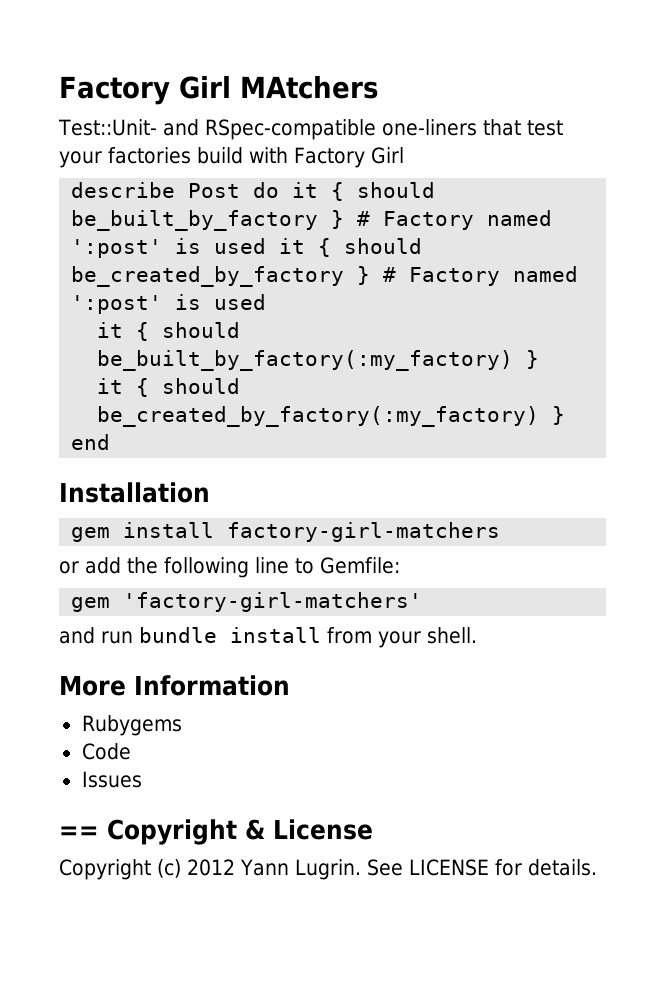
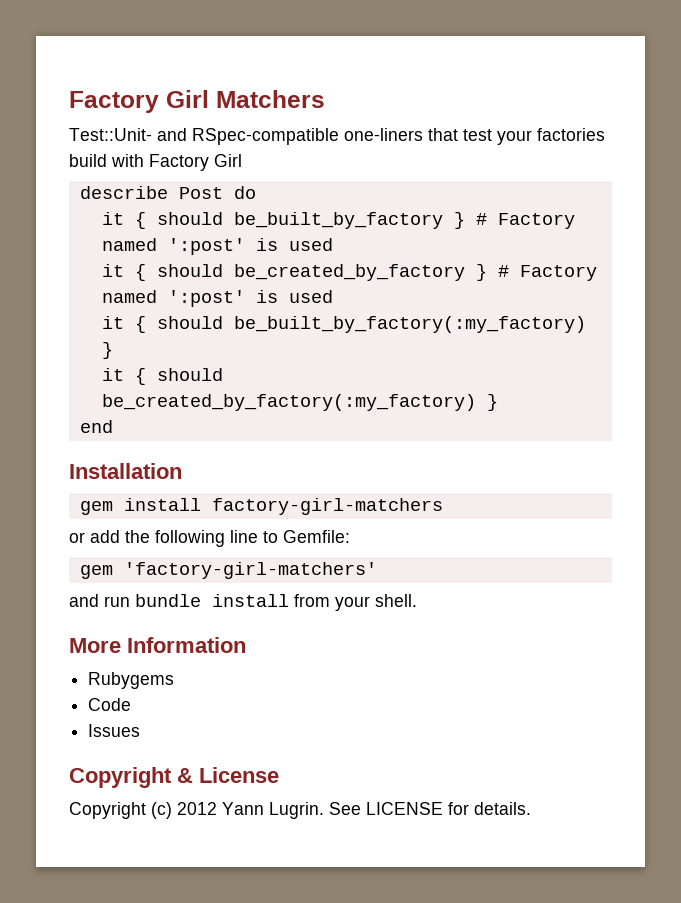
- Factory Girl MAtchers
+ Factory Girl Matchers
- describe Post do it { should be_built_by_factory } # Factory named ':post' is used it { should be_created_by_factory } # Factory named ':post' is used
+ describe Post do
+ it { should be_built_by_factory } # Factory named ':post' is used
+ it { should be_created_by_factory } # Factory named ':post' is used
- == Copyright & License
+ Copyright & License

